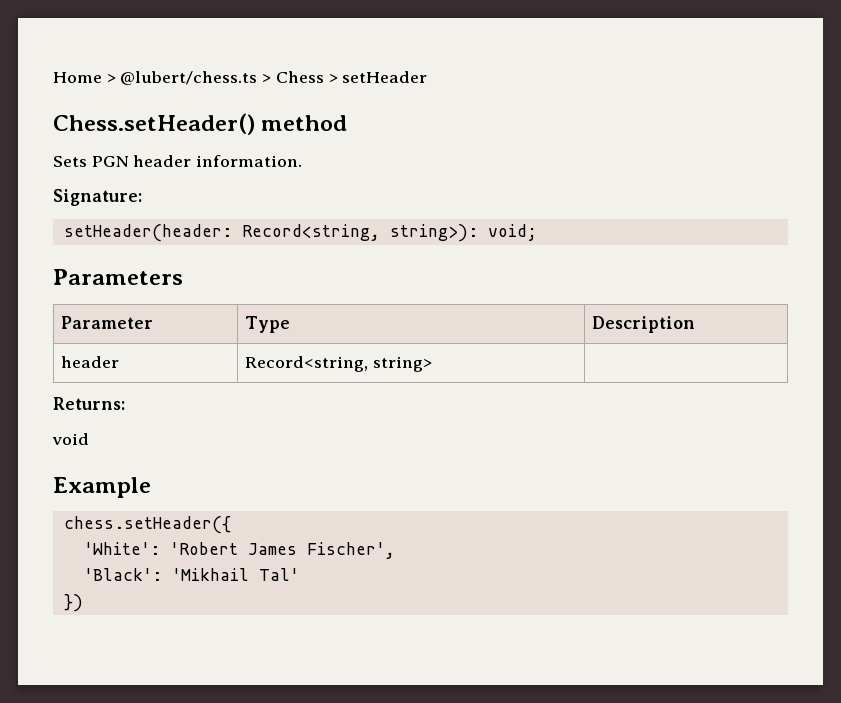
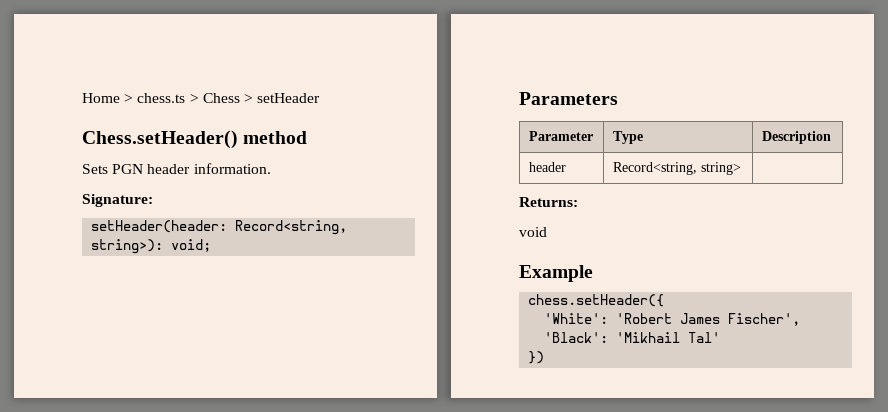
- Home > @lubert/chess.ts > Chess > setHeader
+ Home > chess.ts > Chess > setHeader

